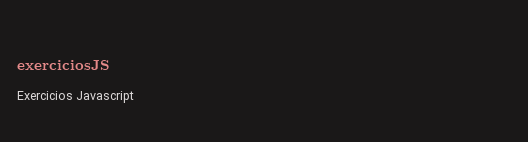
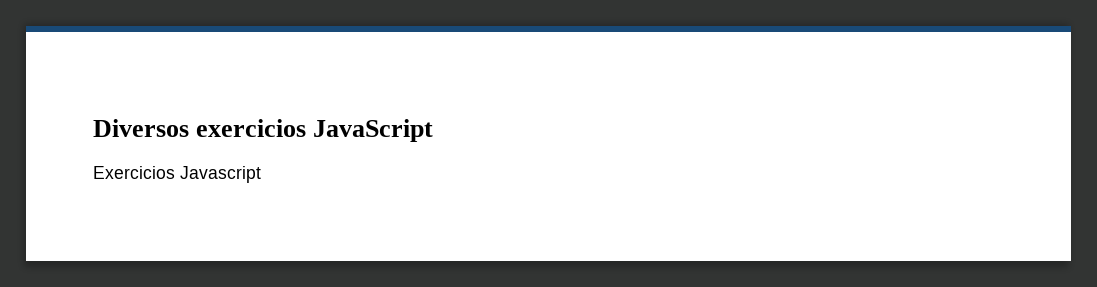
- exerciciosJS
+ Diversos exercicios JavaScript

